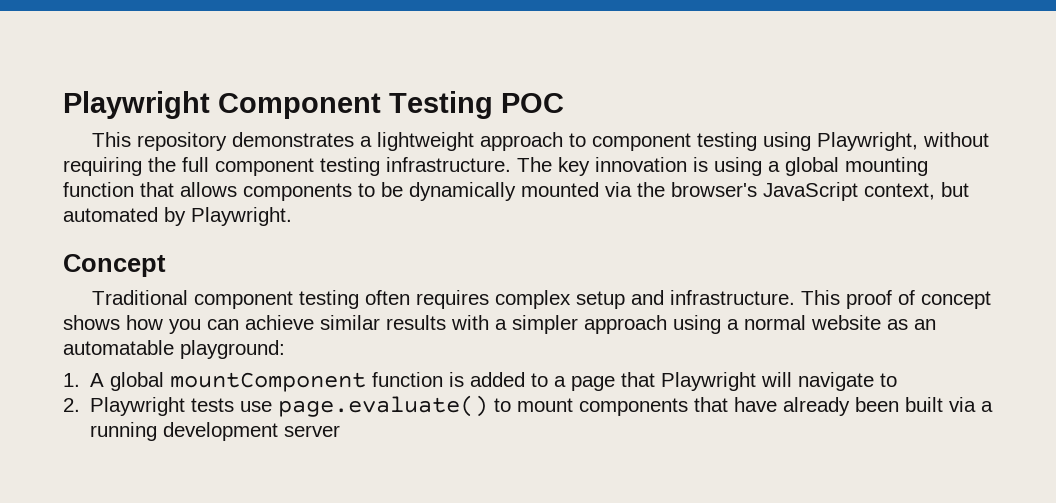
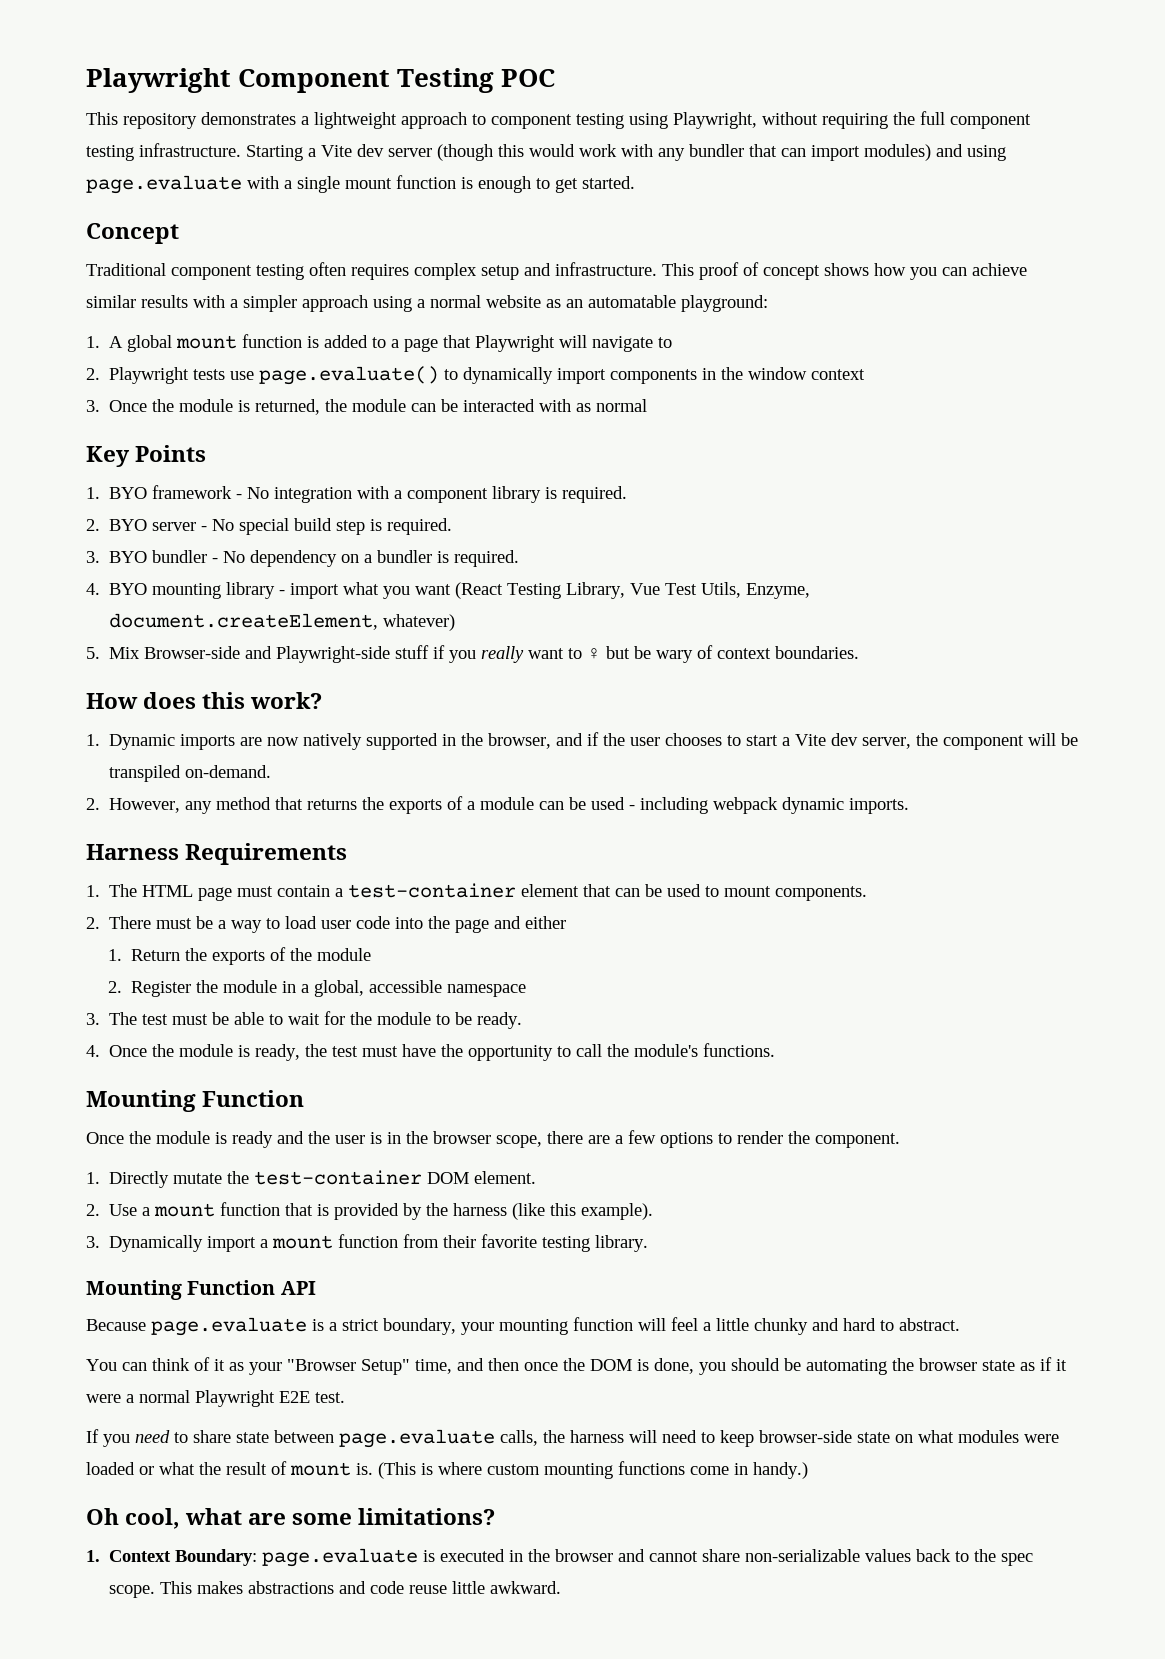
- The key innovation is using a global mounting function that allows components to be dynamically mounted via the browser's JavaScript context, but automated by Playwright.
+ Starting a Vite dev server (though this would work with any bundler that can import modules) and using page.evaluate with a single mount function is enough to get started.
- 1. A global mountComponent function is added to a page that Playwright will navigate to
+ 1. A global mount function is added to a page that Playwright will navigate to
- 2. Playwright tests use page.evaluate() to mount components that have already been built via a running development server
+ 2. Playwright tests use page.evaluate() to dynamically import components in the window context
+ 3. Once the module is returned, the module can be interacted with as normal
+ Key Points
+ 1. BYO framework - No integration with a component library is required.
+ 2. BYO server - No special build step is required.
+ 3. BYO bundler - No dependency on a bundler is required.
+ 4. BYO mounting library - import what you want (React Testing Library, Vue Test Utils, Enzyme, document.createElement, whatever)
+ 5. Mix Browser-side and Playwright-side stuff if you really want to ♀ but be wary of context boundaries.
+ How does this work?
+ 1. Dynamic imports are now natively supported in the browser, and if the user chooses to start a Vite dev server, the component will be transpiled on-demand.
+ 2. However, any method that returns the exports of a module can be used - including webpack dynamic imports.
+ Harness Requirements
+ 1. The HTML page must contain a test-container element that can be used to mount components.
+ 2. There must be a way to load user code into the page and either
+ 1. Return the exports of the module
+ 2. Register the module in a global, accessible namespace
+ 3. The test must be able to wait for the module to be ready.
+ 4. Once the module is ready, the test must have the opportunity to call the module's functions.
+ Mounting Function
+ Once the module is ready and the user is in the browser scope, there are a few options to render the component.
+ 1. Directly mutate the test-container DOM element.
+ 2. Use a mount function that is provided by the harness (like this example).
+ 3. Dynamically import a mount function from their favorite testing library.
+ Mounting Function API
+ Because page.evaluate is a strict boundary, your mounting function will feel a little chunky and hard to abstract.
+ You can think of it as your "Browser Setup" time, and then once the DOM is done, you should be automating the browser state as if it were a normal Playwright E2E test.
+ If you need to share state between page.evaluate calls, the harness will need to keep browser-side state on what modules were loaded or what the result of mount is. (This is where custom mounting functions come in handy.)
+ Oh cool, what are some limitations?
+ 1. Context Boundary: page.evaluate is executed in the browser and cannot share non-serializable values back to the spec scope. This makes abstractions and code reuse little awkward.

